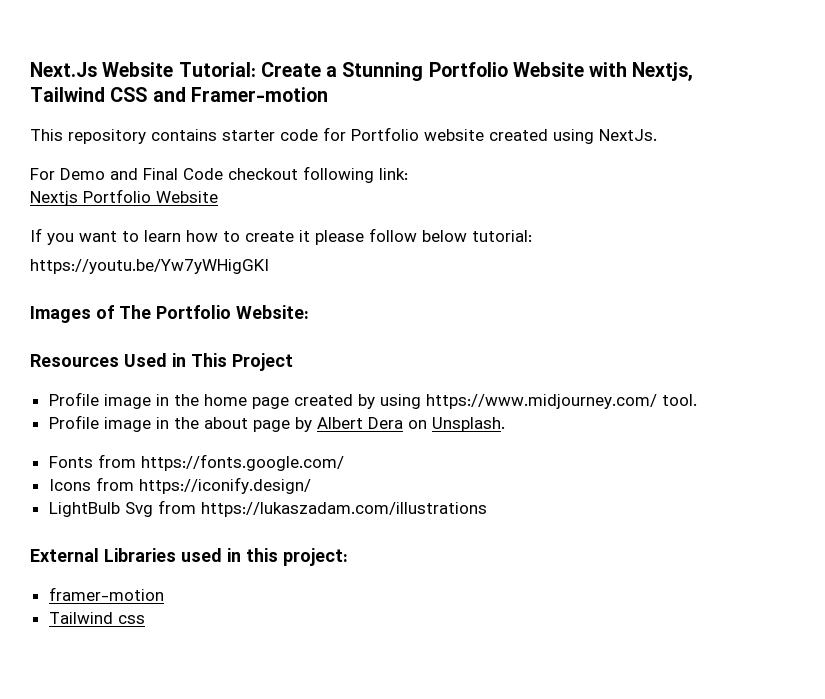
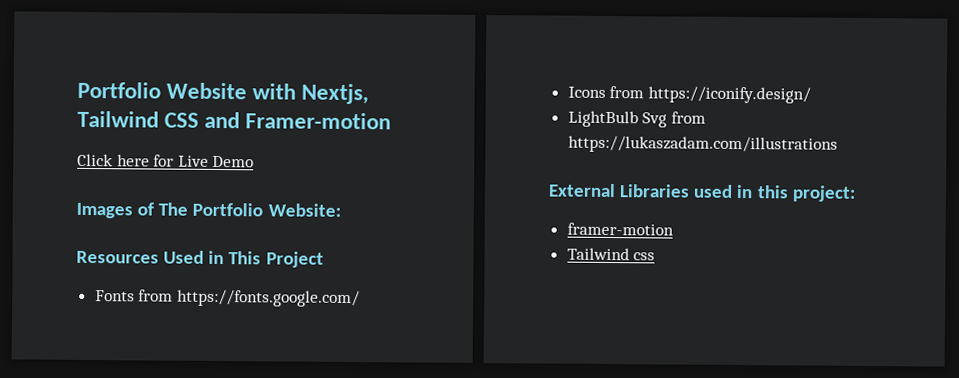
- Next.Js Website Tutorial: Create a Stunning Portfolio Website with Nextjs, Tailwind CSS and Framer-motion
+ Portfolio Website with Nextjs, Tailwind CSS and Framer-motion
- This repository contains starter code for Portfolio website created using NextJs.
- For Demo and Final Code checkout following link:
- Nextjs Portfolio Website
- If you want to learn how to create it please follow below tutorial:
- https://youtu.be/Yw7yWHigGKI
+ Click here for Live Demo
- Profile image in the home page created by using https://www.midjourney.com/ tool.
- Profile image in the about page by Albert Dera on Unsplash.

